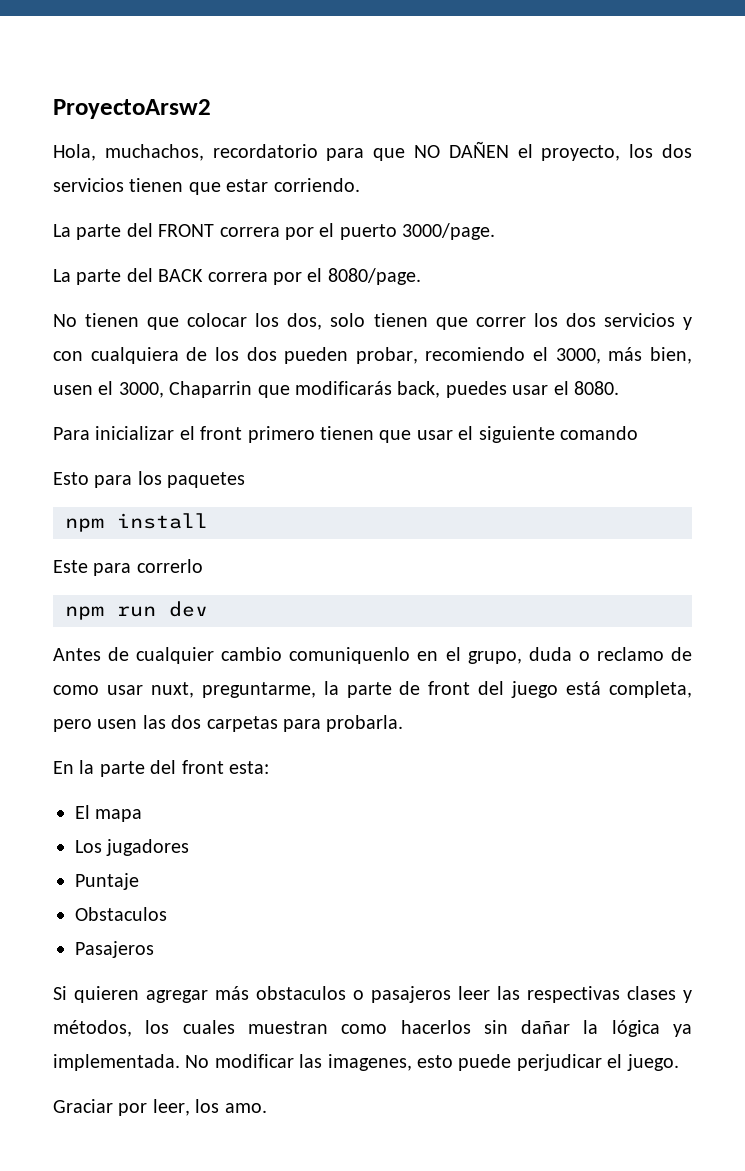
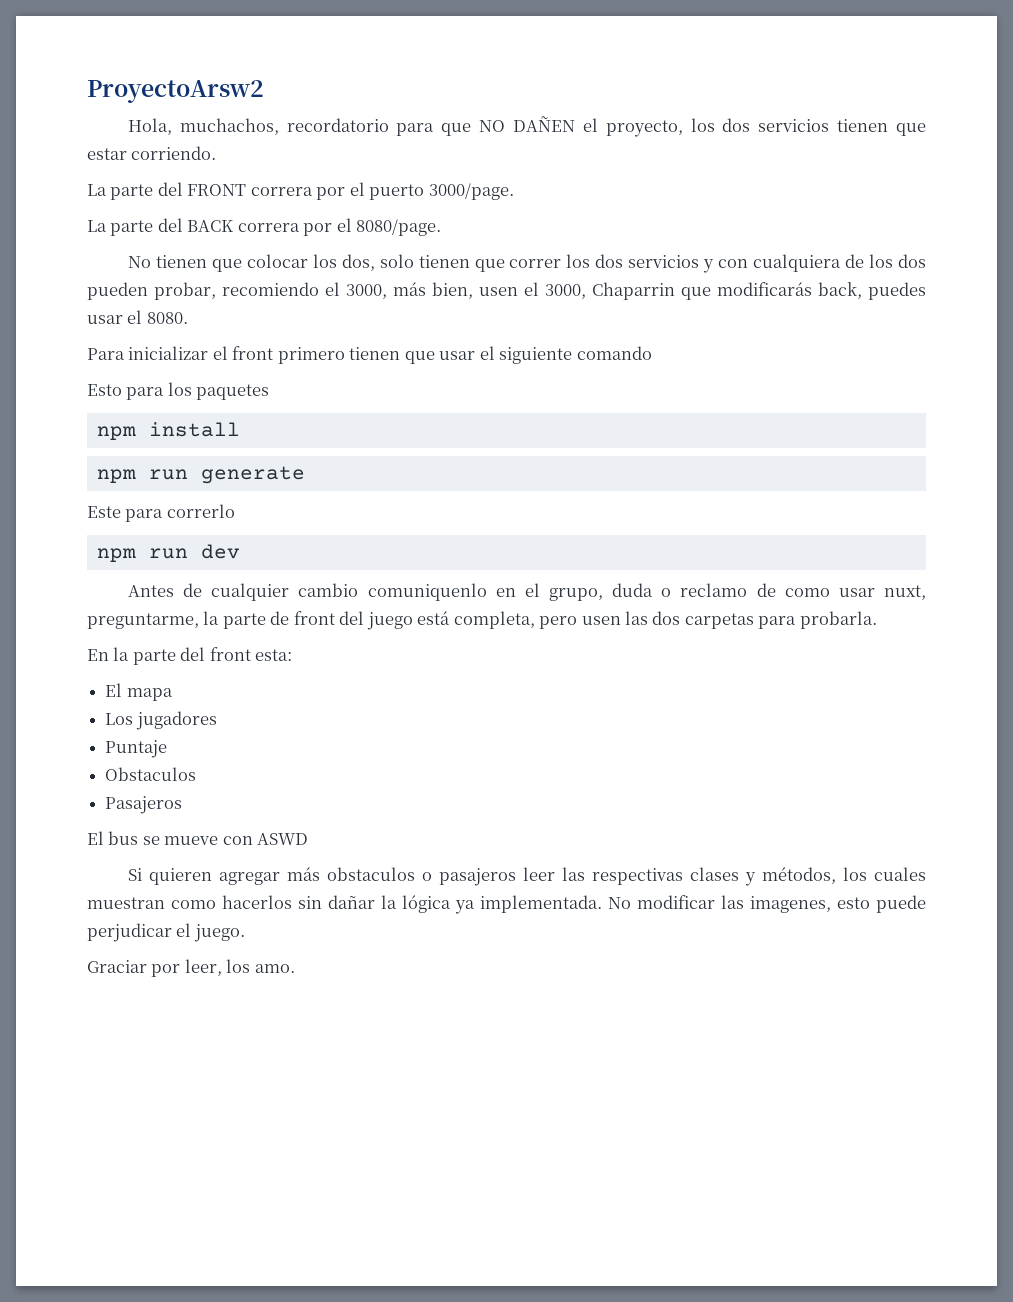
+ npm run generate
+ El bus se mueve con ASWD

